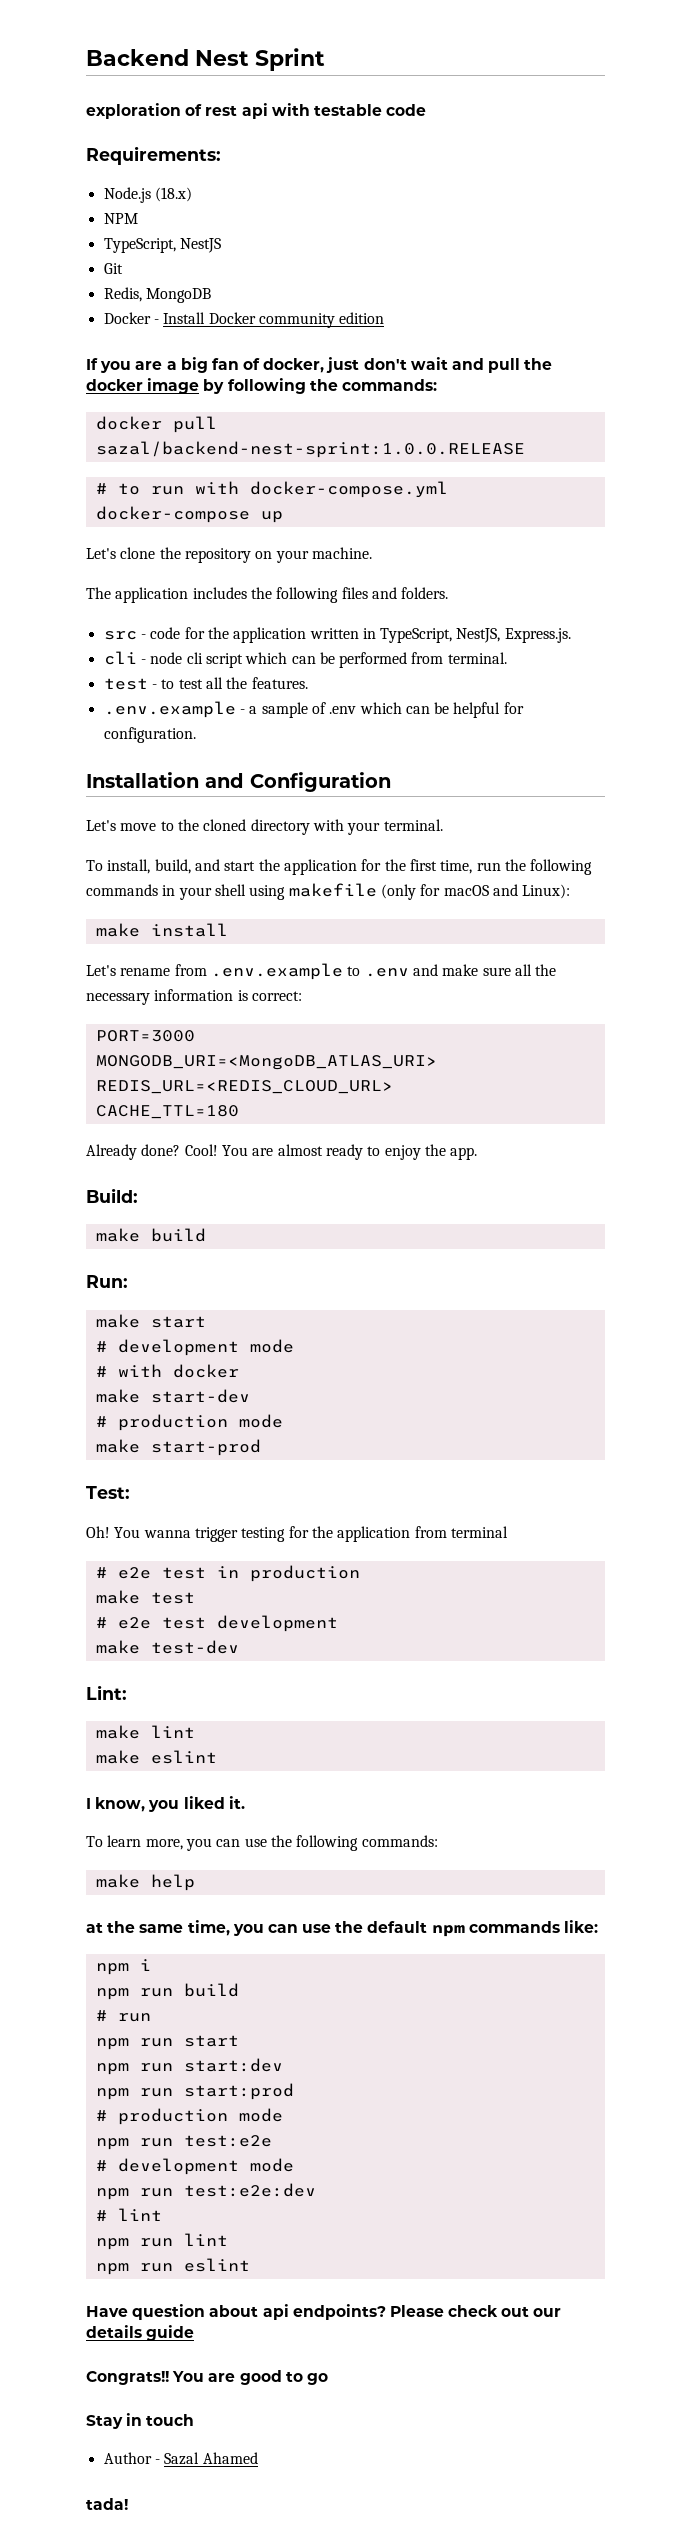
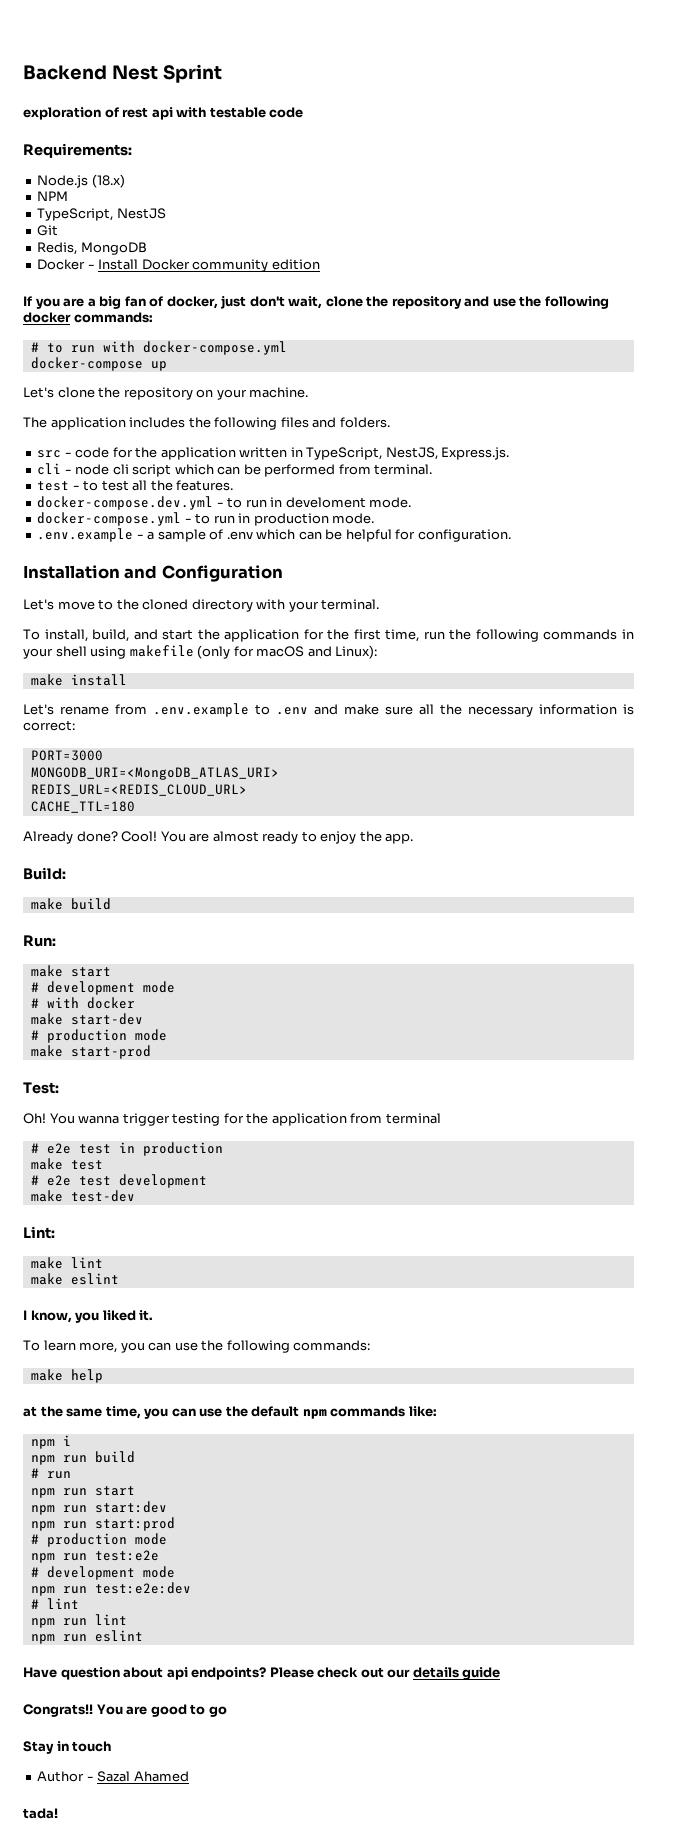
- If you are a big fan of docker, just don't wait and pull the docker image by following the commands:
- docker pull sazal/backend-nest-sprint:1.0.0.RELEASE
+ If you are a big fan of docker, just don't wait, clone the repository and use the following docker commands:
+ docker-compose.dev.yml - to run in develoment mode.
+ docker-compose.yml - to run in production mode.

